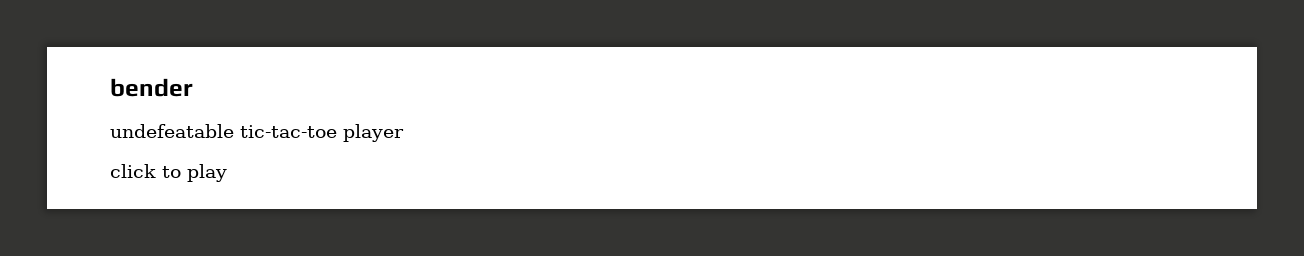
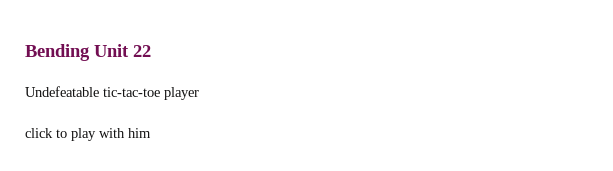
- bender
- undefeatable tic-tac-toe player
+ Bending Unit 22
+ Undefeatable tic-tac-toe player
- click to play
+ click to play with him

